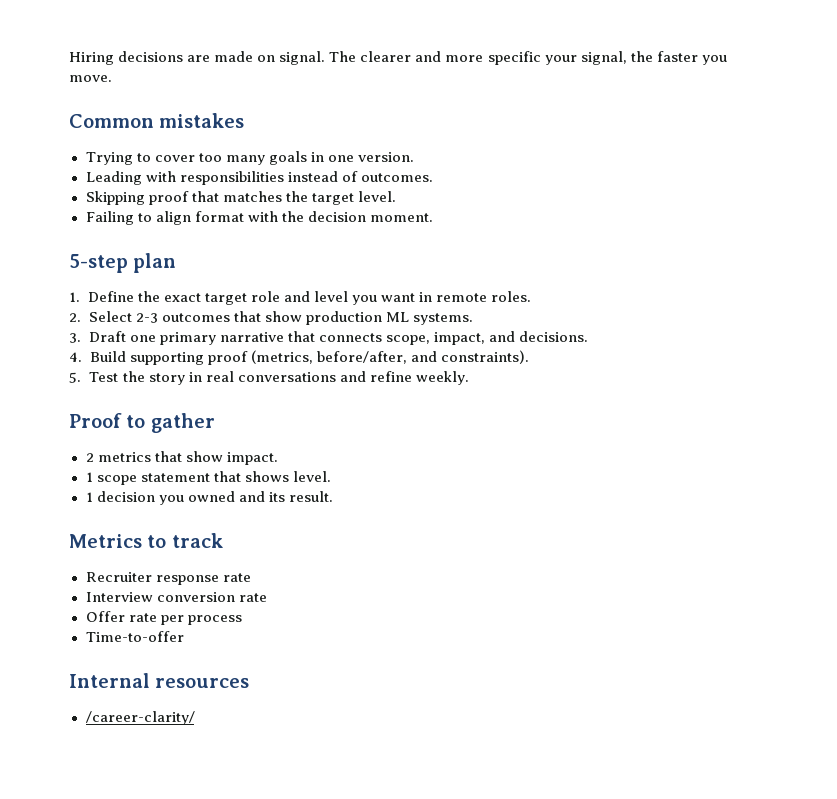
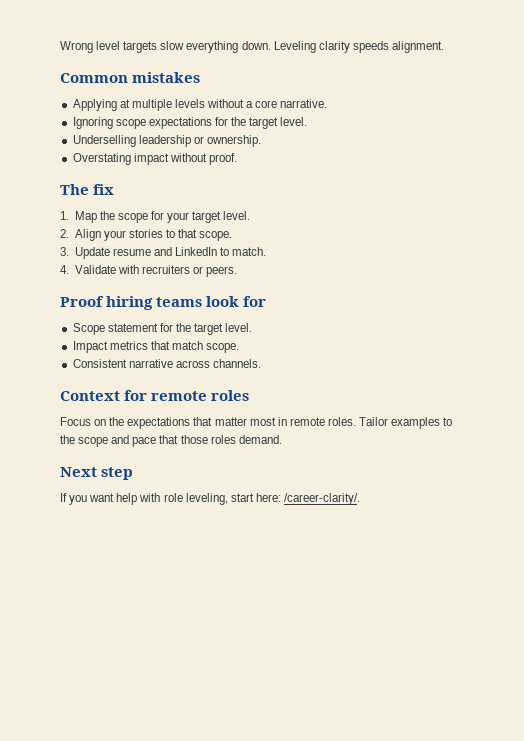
- Hiring decisions are made on signal. The clearer and more specific your signal, the faster you move.
+ Wrong level targets slow everything down. Leveling clarity speeds alignment.
  Common mistakes
- Trying to cover too many goals in one version.
- Leading with responsibilities instead of outcomes.
- Skipping proof that matches the target level.
- Failing to align format with the decision moment.
- 5-step plan
- 1. Define the exact target role and level you want in remote roles.
- 2. Select 2-3 outcomes that show production ML systems.
- 3. Draft one primary narrative that connects scope, impact, and decisions.
- 4. Build supporting proof (metrics, before/after, and constraints).
- 5. Test the story in real conversations and refine weekly.
- Proof to gather
- 2 metrics that show impact.
- 1 scope statement that shows level.
- 1 decision you owned and its result.
- Metrics to track
- Recruiter response rate
- Interview conversion rate
- Offer rate per process
- Time-to-offer
- Internal resources
- /career-clarity/
+ Applying at multiple levels without a core narrative.
+ Ignoring scope expectations for the target level.
+ Underselling leadership or ownership.
+ Overstating impact without proof.
+ The fix
+ 1. Map the scope for your target level.
+ 2. Align your stories to that scope.
+ 3. Update resume and LinkedIn to match.
+ 4. Validate with recruiters or peers.
+ Proof hiring teams look for
+ Scope statement for the target level.
+ Impact metrics that match scope.
+ Consistent narrative across channels.
+ Context for remote roles
+ Focus on the expectations that matter most in remote roles. Tailor examples to the scope and pace that those roles demand.
+ Next step
+ If you want help with role leveling, start here: /career-clarity/.

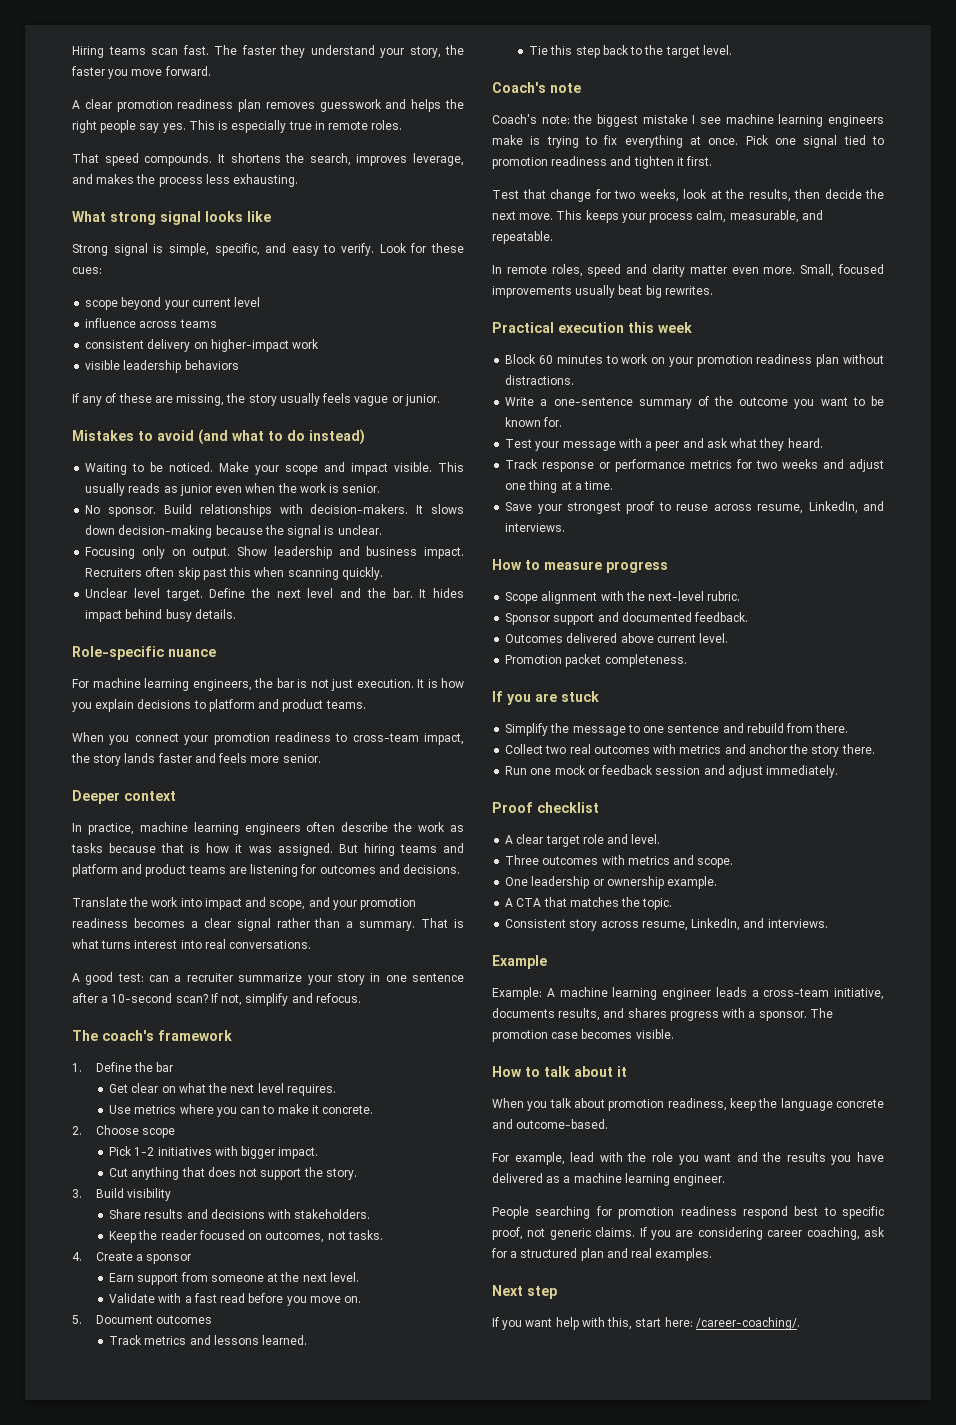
- Wrong level targets slow everything down. Leveling clarity speeds alignment.
- Common mistakes
- Applying at multiple levels without a core narrative.
- Ignoring scope expectations for the target level.
- Underselling leadership or ownership.
- Overstating impact without proof.
- The fix
- 1. Map the scope for your target level.
- 2. Align your stories to that scope.
- 3. Update resume and LinkedIn to match.
- 4. Validate with recruiters or peers.
- Proof hiring teams look for
- Scope statement for the target level.
- Impact metrics that match scope.
- Consistent narrative across channels.
- Context for remote roles
- Focus on the expectations that matter most in remote roles. Tailor examples to the scope and pace that those roles demand.
+ Hiring teams scan fast. The faster they understand your story, the faster you move forward.
+ A clear promotion readiness plan removes guesswork and helps the right people say yes. This is especially true in remote roles.
+ That speed compounds. It shortens the search, improves leverage, and makes the process less exhausting.
+ What strong signal looks like
+ Strong signal is simple, specific, and easy to verify. Look for these cues:
+ scope beyond your current level
+ influence across teams
+ consistent delivery on higher-impact work
+ visible leadership behaviors
+ If any of these are missing, the story usually feels vague or junior.
+ Mistakes to avoid (and what to do instead)
+ Waiting to be noticed. Make your scope and impact visible. This usually reads as junior even when the work is senior.
+ No sponsor. Build relationships with decision-makers. It slows down decision-making because the signal is unclear.
+ Focusing only on output. Show leadership and business impact. Recruiters often skip past this when scanning quickly.
+ Unclear level target. Define the next level and the bar. It hides impact behind busy details.
+ Role-specific nuance
+ For machine learning engineers, the bar is not just execution. It is how you explain decisions to platform and product teams.
+ When you connect your promotion readiness to cross-team impact, the story lands faster and feels more senior.
+ Deeper context
+ In practice, machine learning engineers often describe the work as tasks because that is how it was assigned. But hiring teams and platform and product teams are listening for outcomes and decisions.
+ Translate the work into impact and scope, and your promotion readiness becomes a clear signal rather than a summary. That is what turns interest into real conversations.
+ A good test: can a recruiter summarize your story in one sentence after a 10-second scan? If not, simplify and refocus.
+ The coach's framework
+ 1. Define the bar
+ Get clear on what the next level requires.
+ Use metrics where you can to make it concrete.
+ 2. Choose scope
+ Pick 1-2 initiatives with bigger impact.
+ Cut anything that does not support the story.
+ 3. Build visibility
+ Share results and decisions with stakeholders.
+ Keep the reader focused on outcomes, not tasks.
+ 4. Create a sponsor
+ Earn support from someone at the next level.
+ Validate with a fast read before you move on.
+ 5. Document outcomes
+ Track metrics and lessons learned.
+ Tie this step back to the target level.
+ Coach's note
+ Coach's note: the biggest mistake I see machine learning engineers make is trying to fix everything at once. Pick one signal tied to promotion readiness and tighten it first.
+ Test that change for two weeks, look at the results, then decide the next move. This keeps your process calm, measurable, and repeatable.
+ In remote roles, speed and clarity matter even more. Small, focused improvements usually beat big rewrites.
+ Practical execution this week
+ Block 60 minutes to work on your promotion readiness plan without distractions.
+ Write a one-sentence summary of the outcome you want to be known for.
+ Test your message with a peer and ask what they heard.
+ Track response or performance metrics for two weeks and adjust one thing at a time.
+ Save your strongest proof to reuse across resume, LinkedIn, and interviews.
+ How to measure progress
+ Scope alignment with the next-level rubric.
+ Sponsor support and documented feedback.
+ Outcomes delivered above current level.
+ Promotion packet completeness.
+ If you are stuck
+ Simplify the message to one sentence and rebuild from there.
+ Collect two real outcomes with metrics and anchor the story there.
+ Run one mock or feedback session and adjust immediately.
+ Proof checklist
+ A clear target role and level.
+ Three outcomes with metrics and scope.
+ One leadership or ownership example.
+ A CTA that matches the topic.
+ Consistent story across resume, LinkedIn, and interviews.
+ Example
+ Example: A machine learning engineer leads a cross-team initiative, documents results, and shares progress with a sponsor. The promotion case becomes visible.
+ How to talk about it
+ When you talk about promotion readiness, keep the language concrete and outcome-based.
+ For example, lead with the role you want and the results you have delivered as a machine learning engineer.
+ People searching for promotion readiness respond best to specific proof, not generic claims. If you are considering career coaching, ask for a structured plan and real examples.
- If you want help with role leveling, start here: /career-clarity/.
+ If you want help with this, start here: /career-coaching/.

